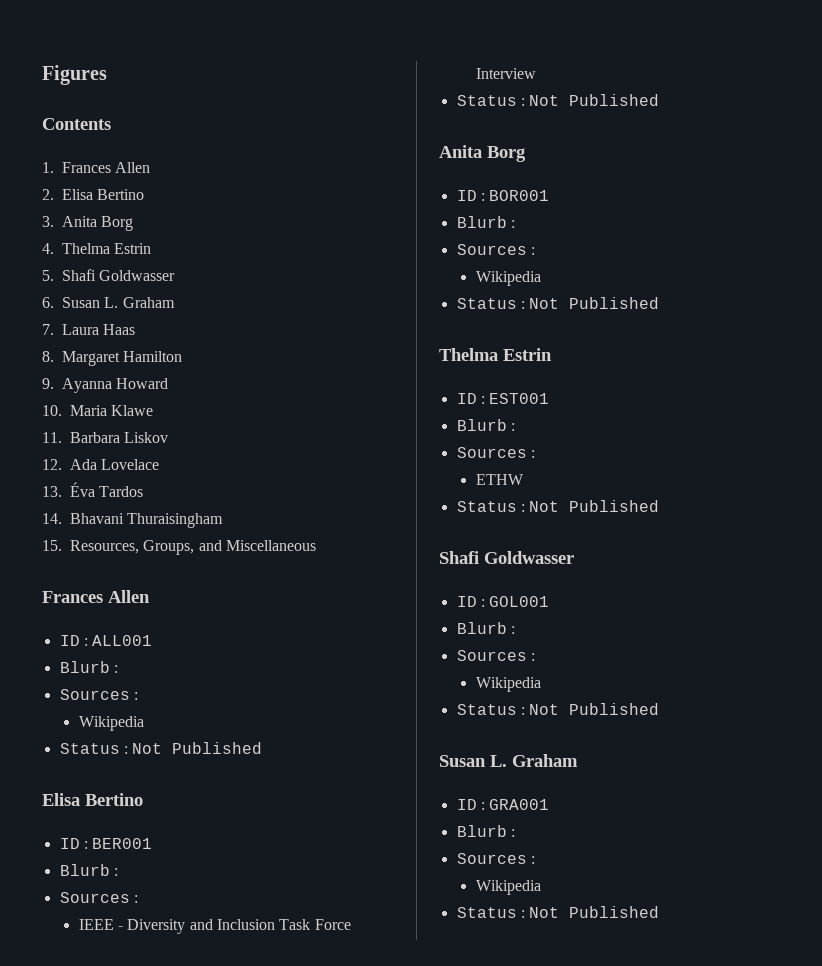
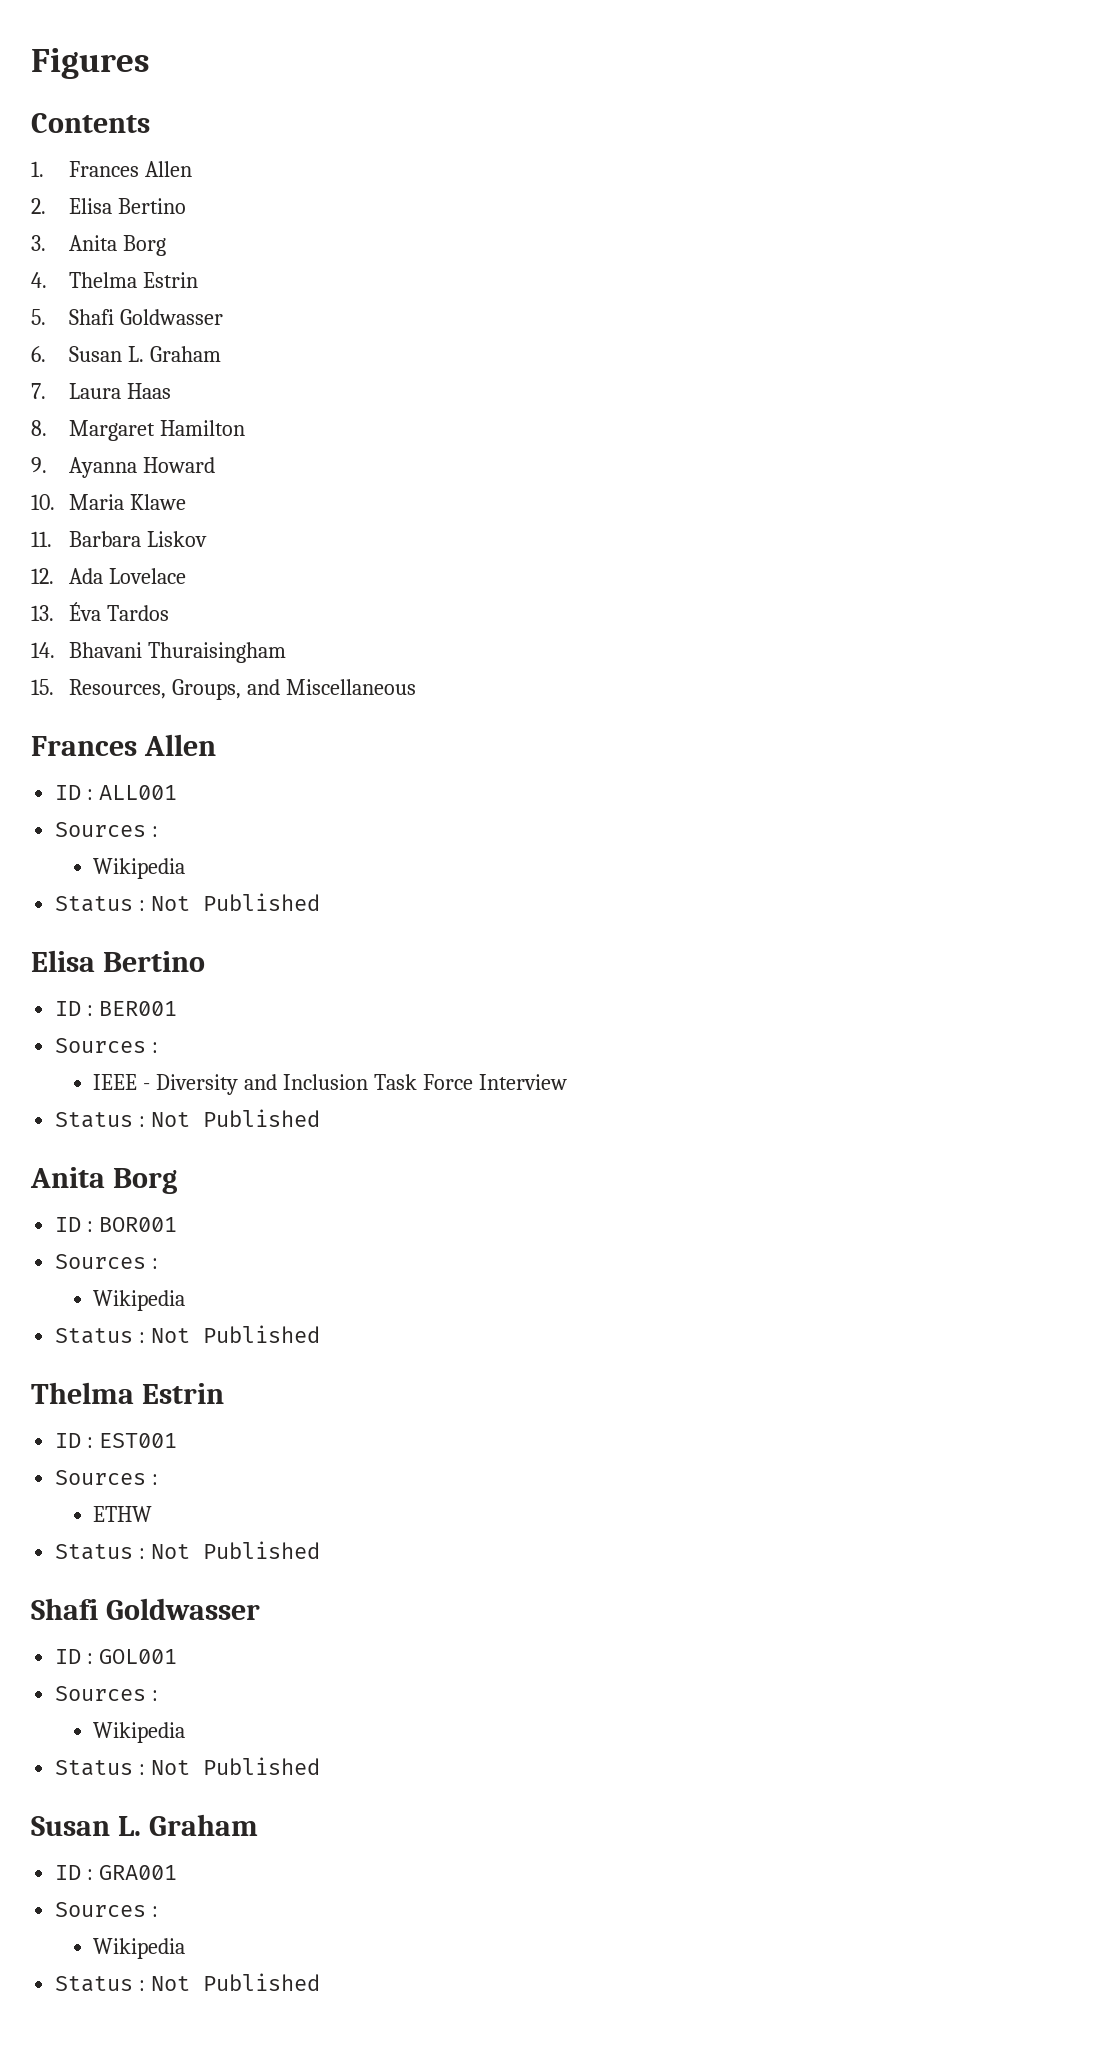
  ID : ALL001
- Blurb :
  ID : BER001
- Blurb :
  ID : BOR001
- Blurb :
  ID : EST001
- Blurb :
  ID : GOL001
- Blurb :
  ID : GRA001
- Blurb :

